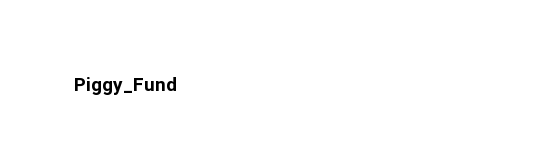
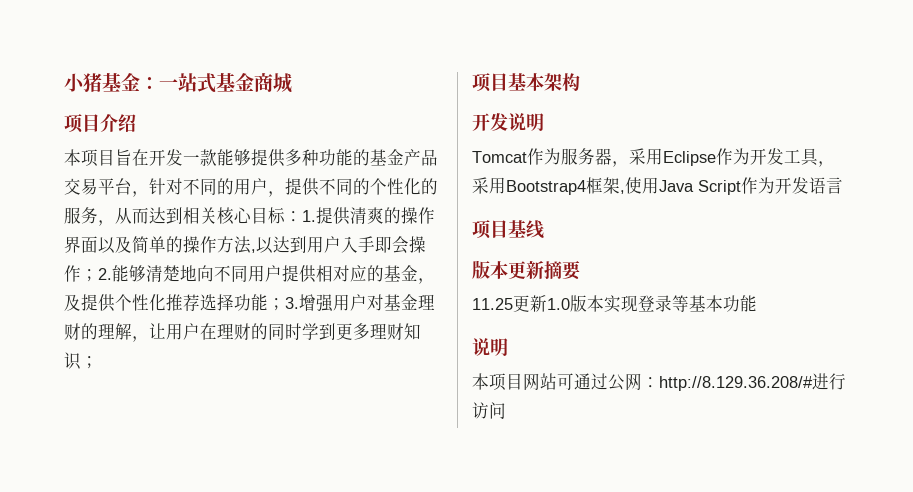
- Piggy_Fund
+ 小猪基金：一站式基金商城
+ 项目介绍
+ 本项目旨在开发一款能够提供多种功能的基金产品交易平台，针对不同的用户，提供不同的个性化的服务，从而达到相关核心目标：1.提供清爽的操作界面以及简单的操作方法,以达到用户入手即会操作；2.能够清楚地向不同用户提供相对应的基金，及提供个性化推荐选择功能；3.增强用户对基金理财的理解，让用户在理财的同时学到更多理财知识；
+ 项目基本架构
+ 开发说明
+ Tomcat作为服务器，采用Eclipse作为开发工具，采用Bootstrap4框架,使用Java Script作为开发语言
+ 项目基线
+ 版本更新摘要
+ 11.25更新1.0版本实现登录等基本功能
+ 说明
+ 本项目网站可通过公网：http://8.129.36.208/#进行访问

